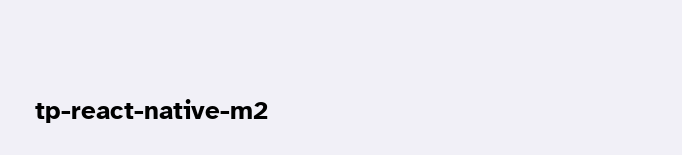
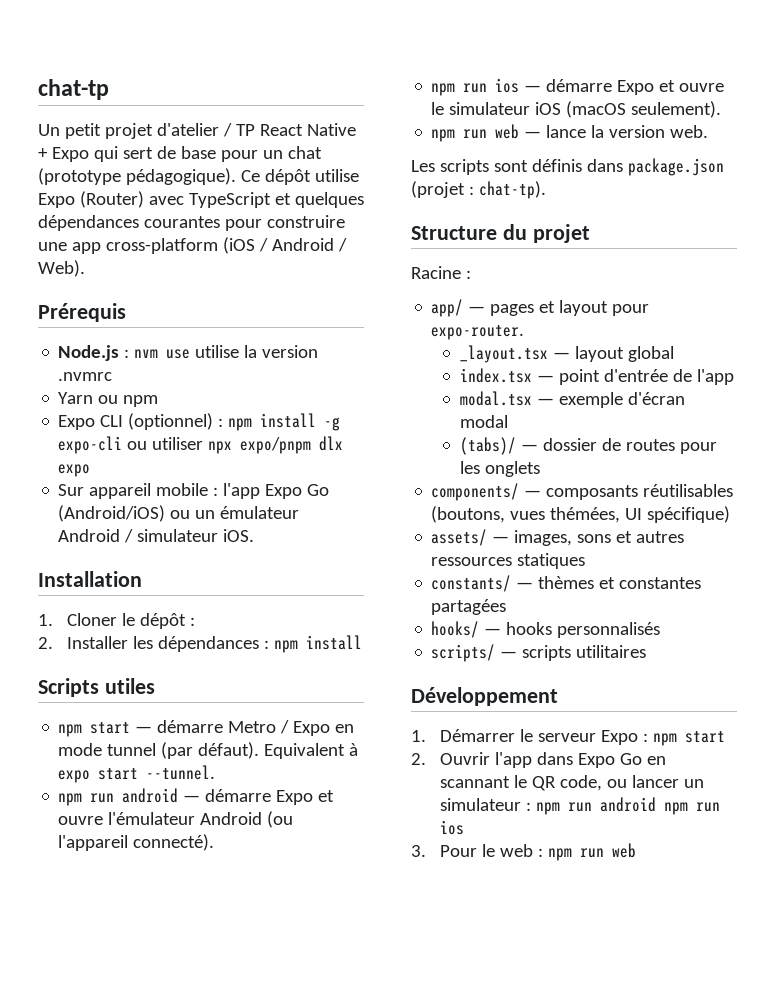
- tp-react-native-m2
+ chat-tp
+ Un petit projet d'atelier / TP React Native + Expo qui sert de base pour un chat (prototype pédagogique). Ce dépôt utilise Expo (Router) avec TypeScript et quelques dépendances courantes pour construire une app cross-platform (iOS / Android / Web).
+ Prérequis
+ Node.js : nvm use utilise la version .nvmrc
+ Yarn ou npm
+ Expo CLI (optionnel) : npm install -g expo-cli ou utiliser npx expo/pnpm dlx expo
+ Sur appareil mobile : l'app Expo Go (Android/iOS) ou un émulateur Android / simulateur iOS.
+ Installation
+ 1. Cloner le dépôt :
+ 2. Installer les dépendances : npm install
+ Scripts utiles
+ npm start — démarre Metro / Expo en mode tunnel (par défaut). Equivalent à expo start --tunnel.
+ npm run android — démarre Expo et ouvre l'émulateur Android (ou l'appareil connecté).
+ npm run ios — démarre Expo et ouvre le simulateur iOS (macOS seulement).
+ npm run web — lance la version web.
+ Les scripts sont définis dans package.json (projet : chat-tp).
+ Structure du projet
+ Racine :
+ app/ — pages et layout pour expo-router.
+ _layout.tsx — layout global
+ index.tsx — point d'entrée de l'app
+ modal.tsx — exemple d'écran modal
+ (tabs)/ — dossier de routes pour les onglets
+ components/ — composants réutilisables (boutons, vues thémées, UI spécifique)
+ assets/ — images, sons et autres ressources statiques
+ constants/ — thèmes et constantes partagées
+ hooks/ — hooks personnalisés
+ scripts/ — scripts utilitaires
+ Développement
+ 1. Démarrer le serveur Expo : npm start
+ 2. Ouvrir l'app dans Expo Go en scannant le QR code, ou lancer un simulateur : npm run android npm run ios
+ 3. Pour le web : npm run web

